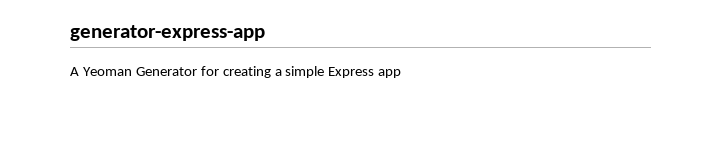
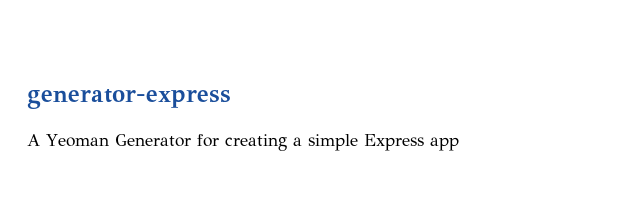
- generator-express-app
+ generator-express

